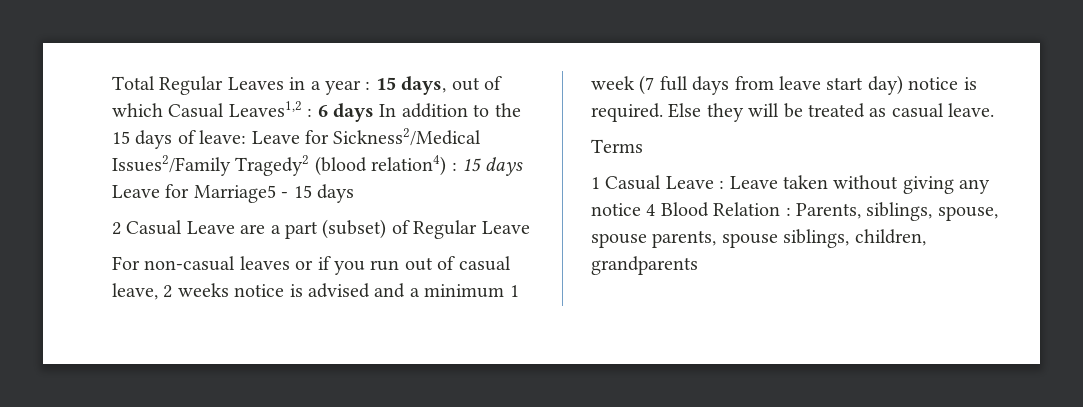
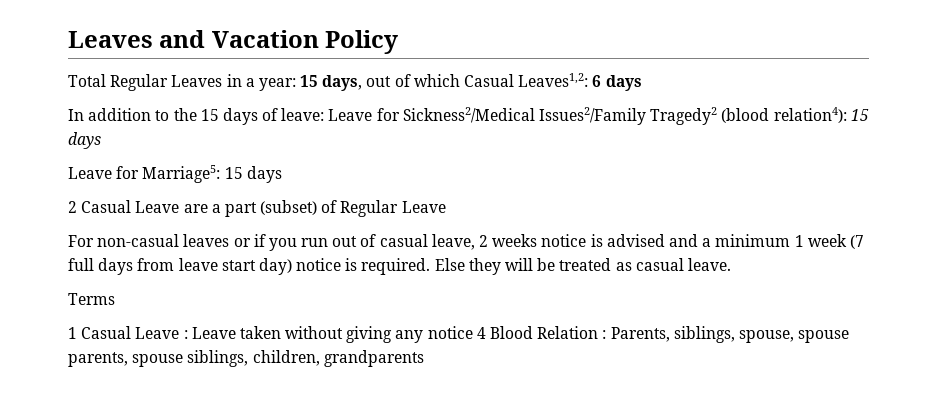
+ Leaves and Vacation Policy
- Total Regular Leaves in a year : 15 days, out of which Casual Leaves1,2 : 6 days In addition to the 15 days of leave: Leave for Sickness2/Medical Issues2/Family Tragedy2 (blood relation4) : 15 days Leave for Marriage5 - 15 days
+ Total Regular Leaves in a year: 15 days, out of which Casual Leaves1,2: 6 days
+ In addition to the 15 days of leave: Leave for Sickness2/Medical Issues2/Family Tragedy2 (blood relation4): 15 days
+ Leave for Marriage5: 15 days

